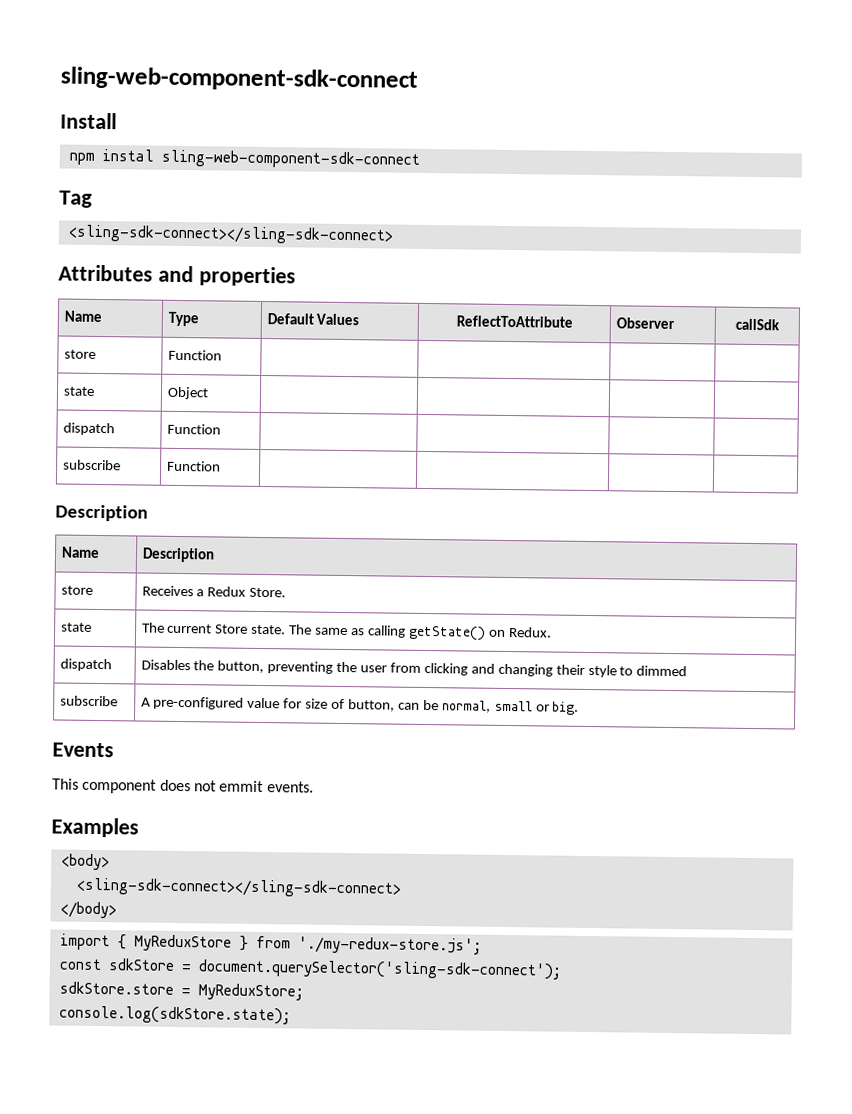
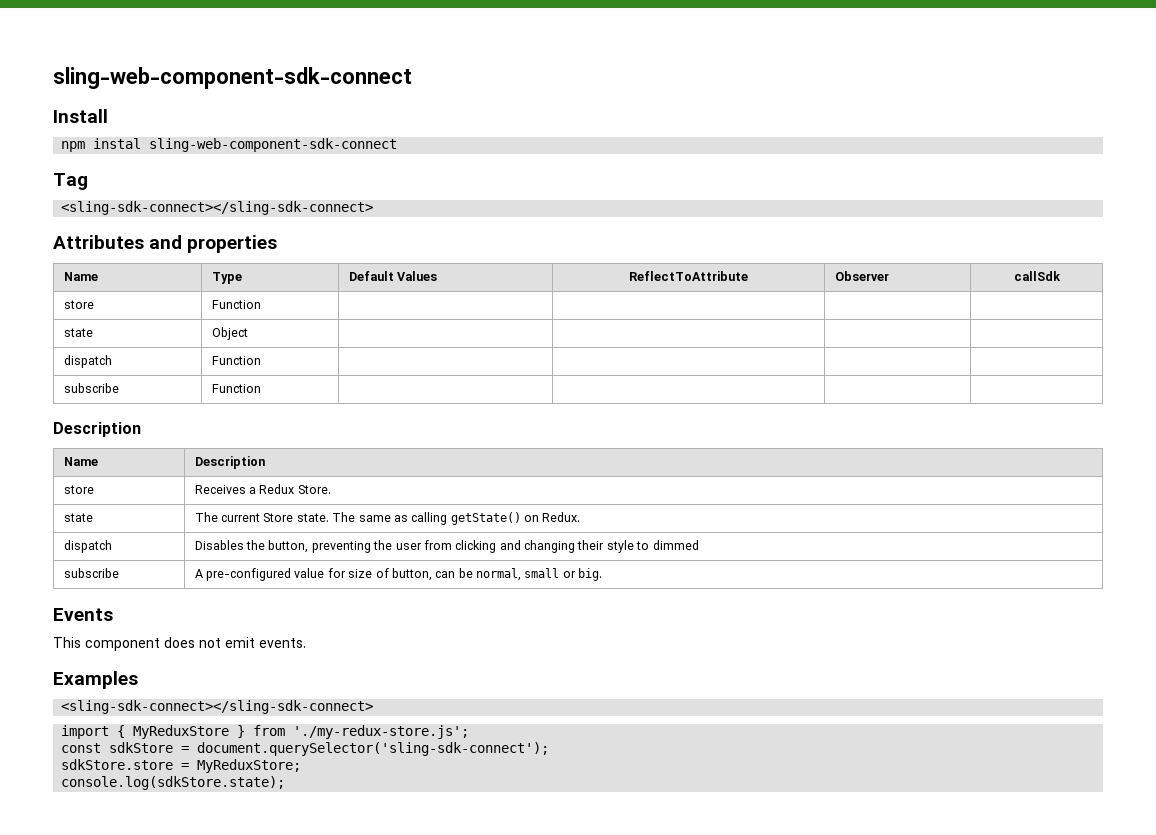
- This component does not emmit events.
+ This component does not emit events.
  Examples
- <body>
  <sling-sdk-connect></sling-sdk-connect>
- </body>

